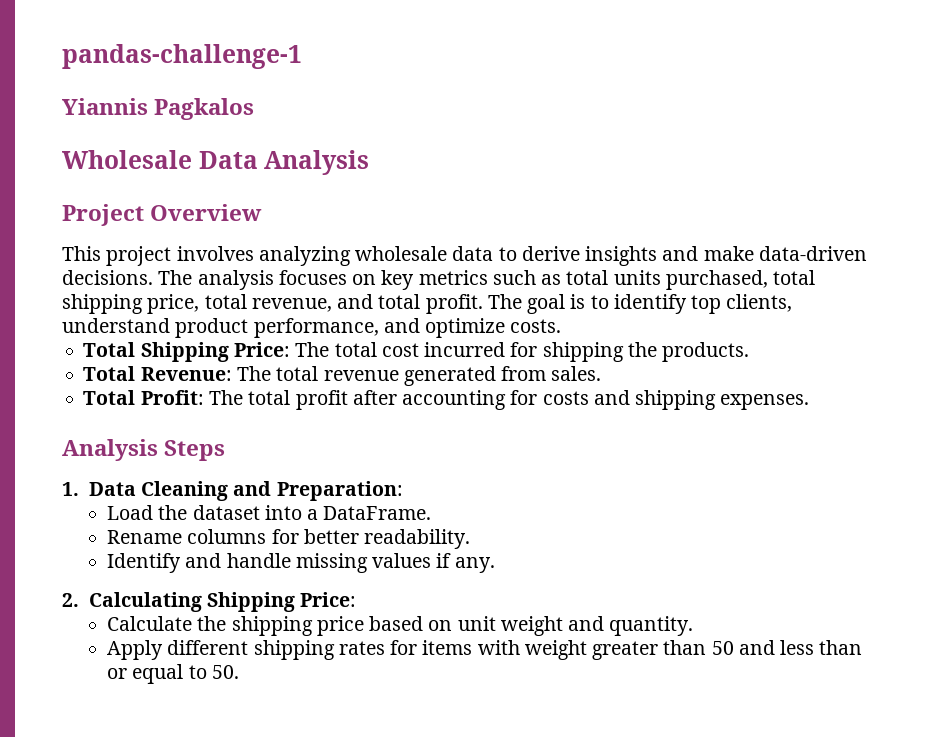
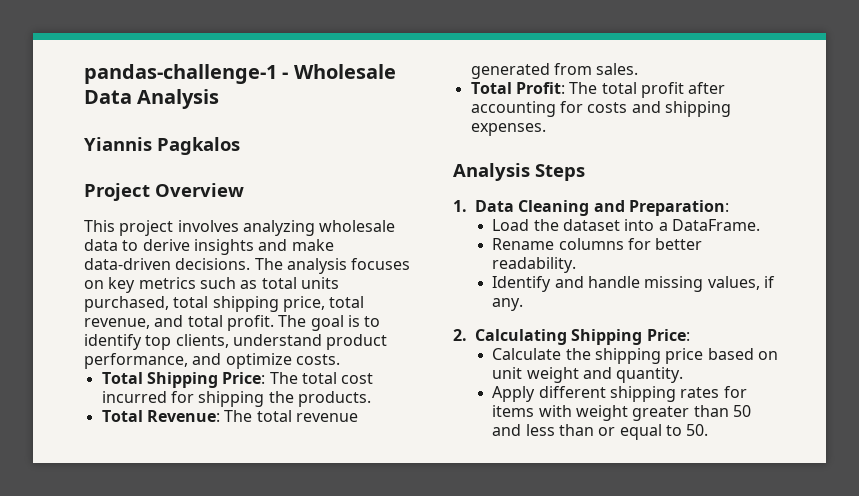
- pandas-challenge-1
+ pandas-challenge-1 - Wholesale Data Analysis
- Wholesale Data Analysis
- Identify and handle missing values if any.
+ Identify and handle missing values, if any.

